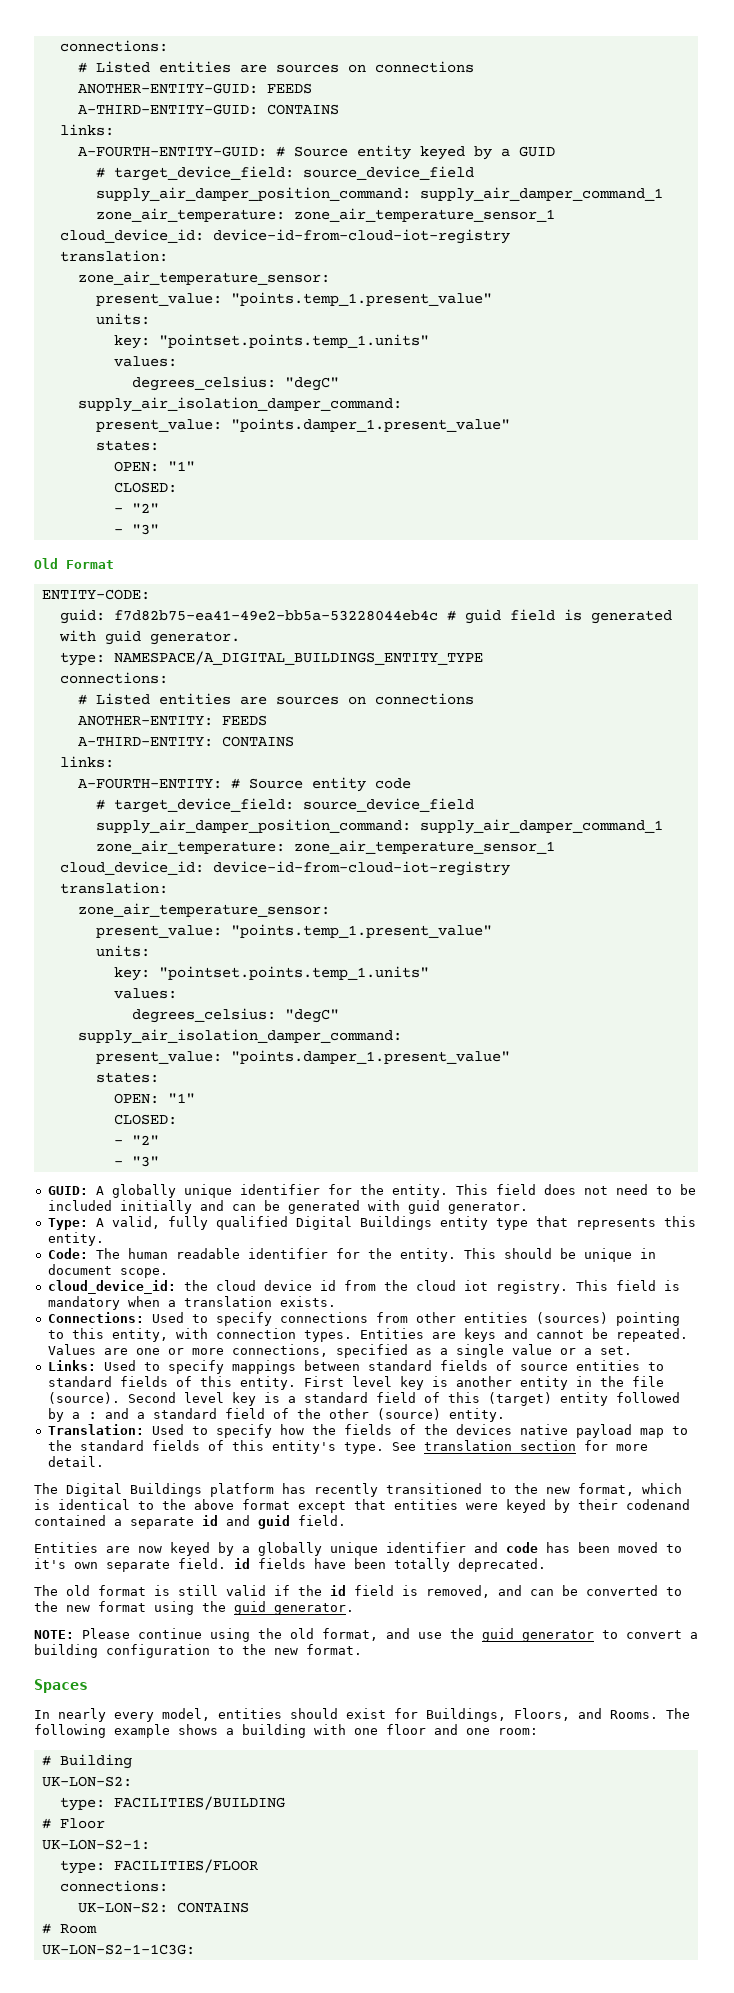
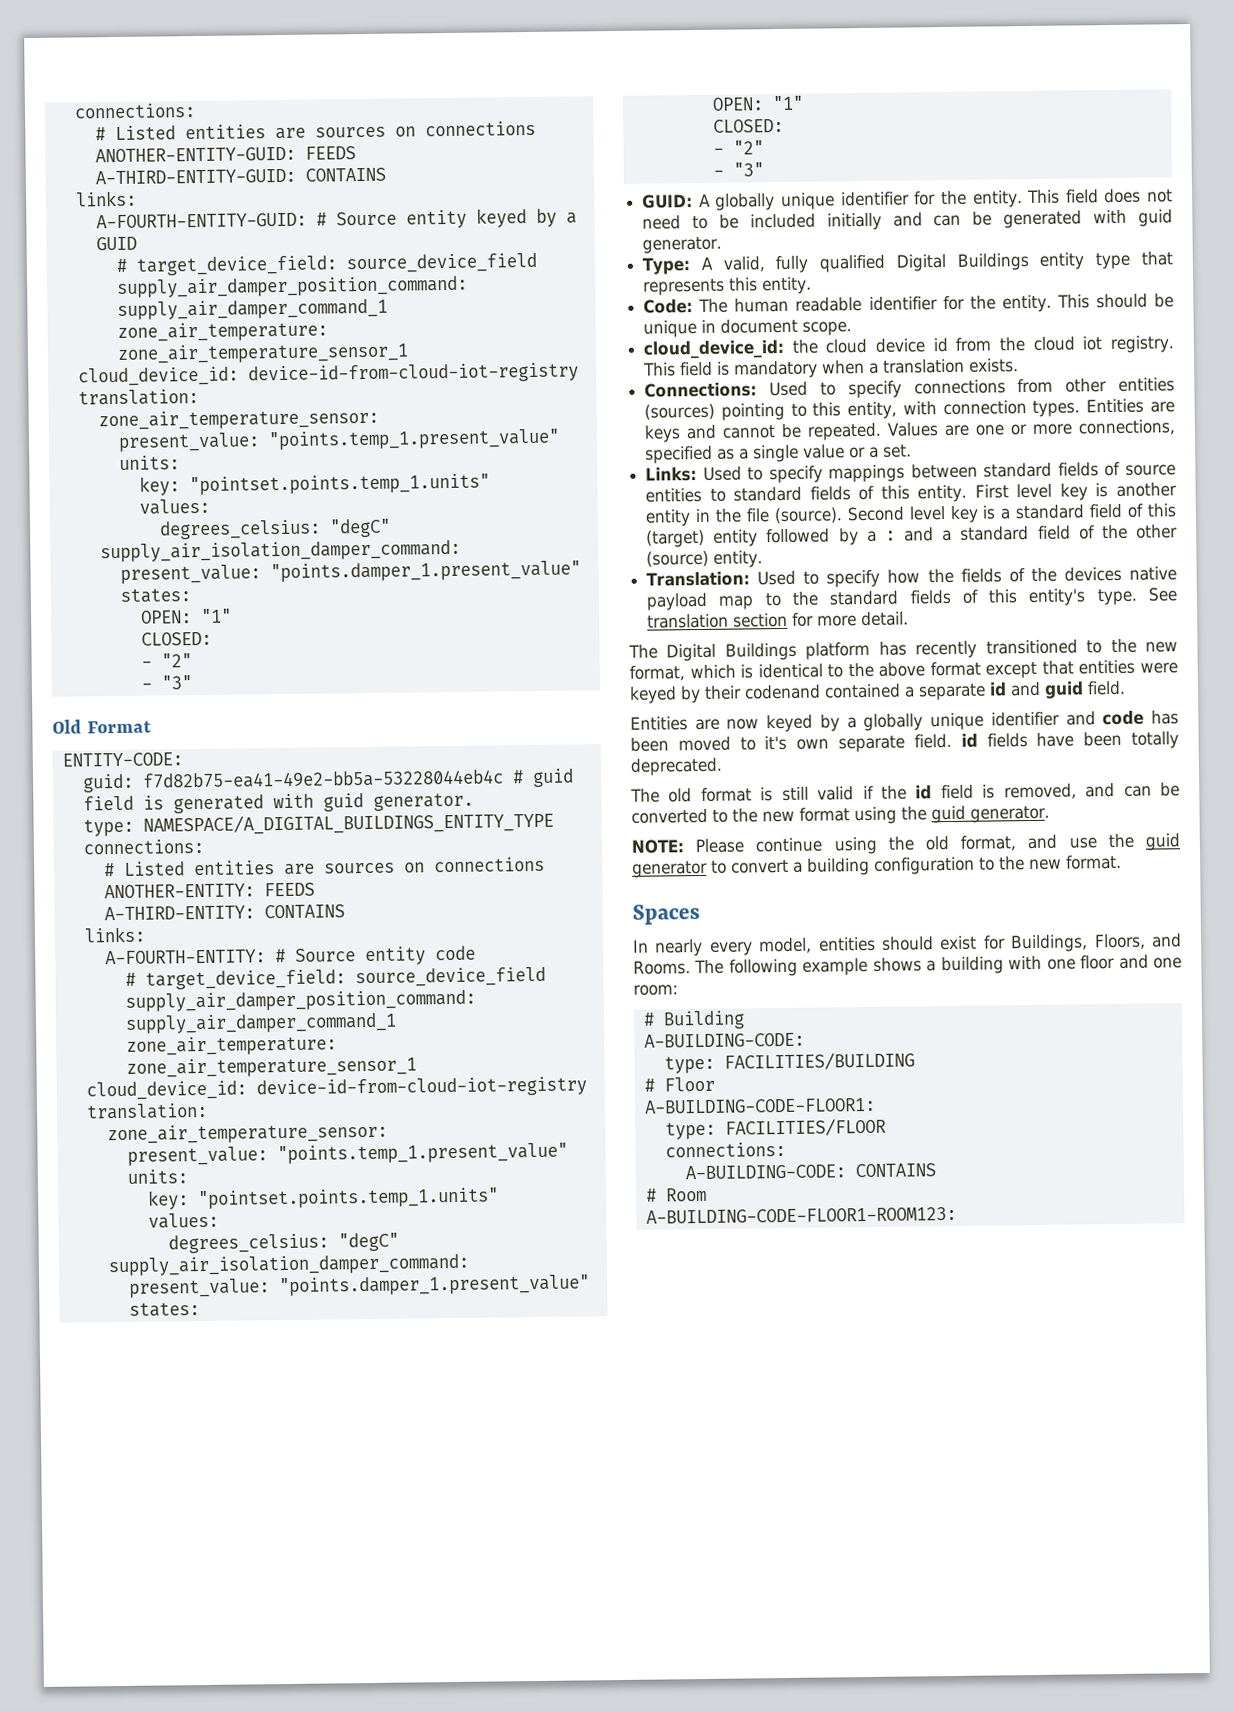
  # Building
- UK-LON-S2:
+ A-BUILDING-CODE:
- UK-LON-S2-1:
+ A-BUILDING-CODE-FLOOR1:
- UK-LON-S2: CONTAINS
+ A-BUILDING-CODE: CONTAINS
- UK-LON-S2-1-1C3G:
+ A-BUILDING-CODE-FLOOR1-ROOM123:

